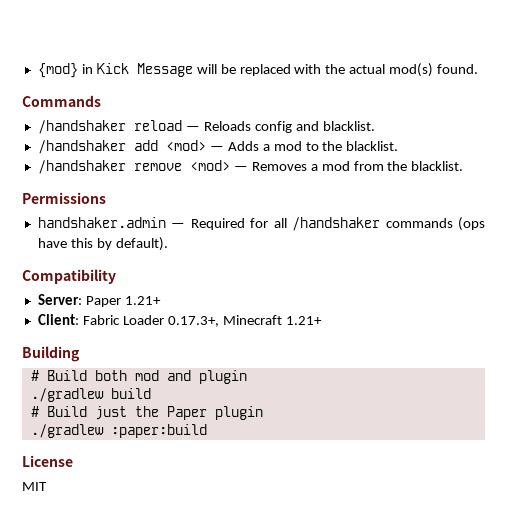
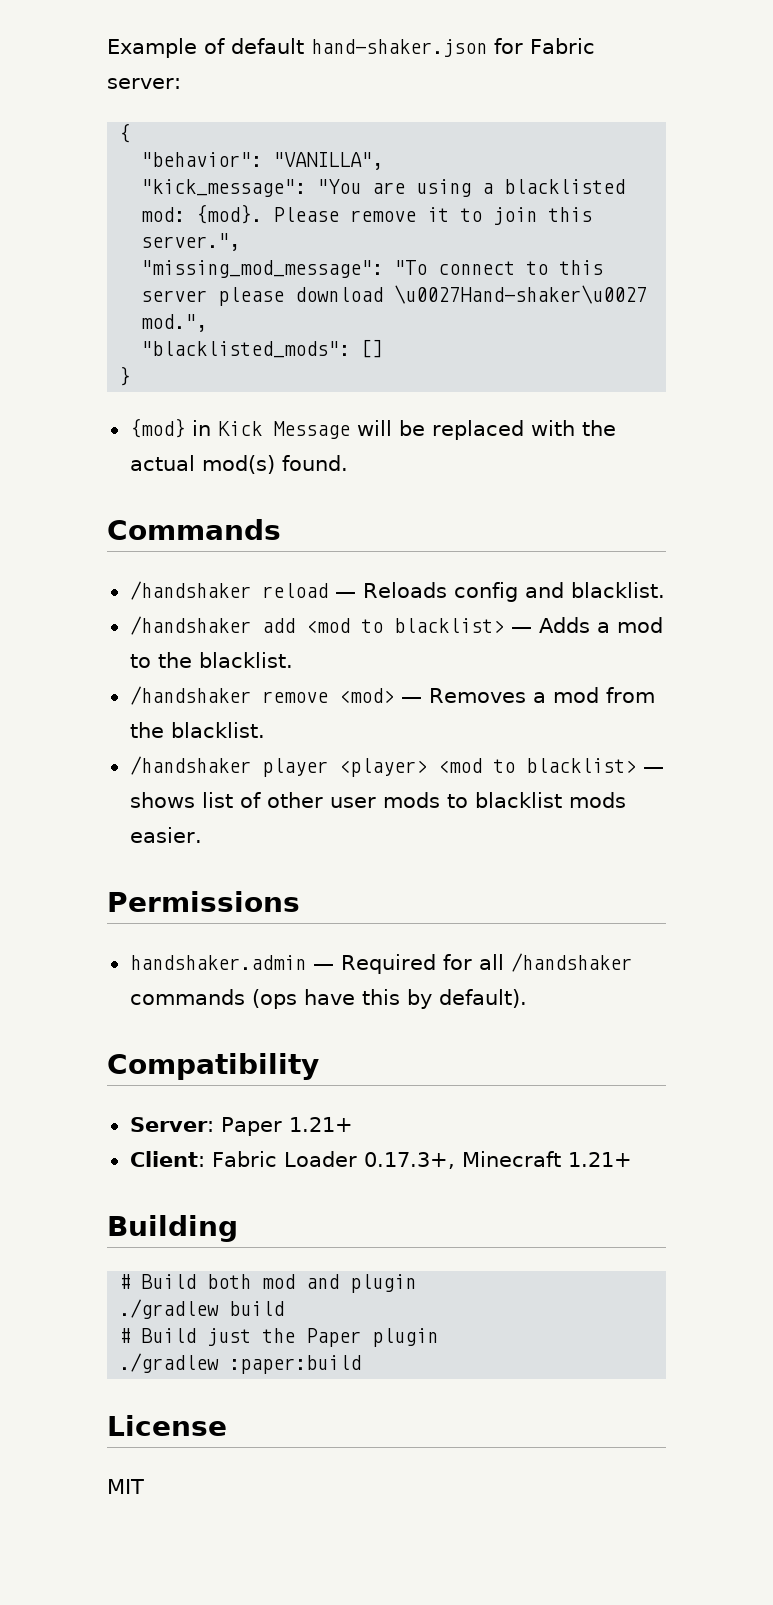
+ Example of default hand-shaker.json for Fabric server:
+ {
+ "behavior": "VANILLA",
+ "kick_message": "You are using a blacklisted mod: {mod}. Please remove it to join this server.",
+ "missing_mod_message": "To connect to this server please download \u0027Hand-shaker\u0027 mod.",
+ "blacklisted_mods": []
+ }
- /handshaker add <mod> — Adds a mod to the blacklist.
+ /handshaker add <mod to blacklist> — Adds a mod to the blacklist.
+ /handshaker player <player> <mod to blacklist> — shows list of other user mods to blacklist mods easier.

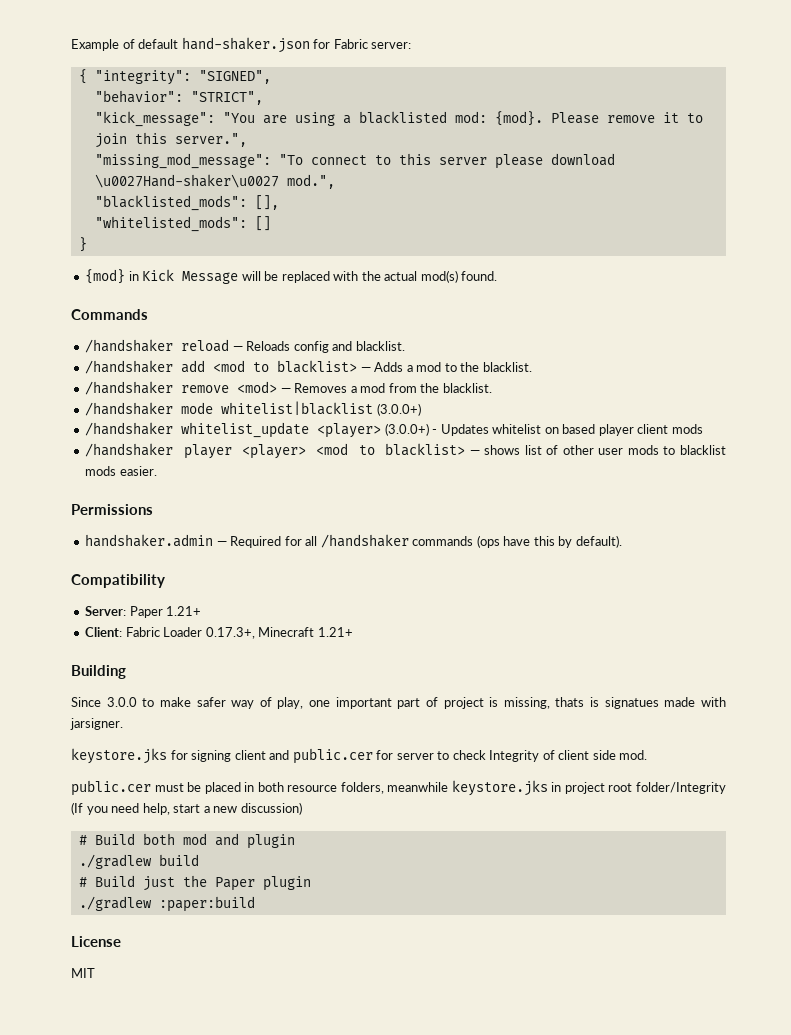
- {
+ { "integrity": "SIGNED",
- "behavior": "VANILLA",
+ "behavior": "STRICT",
- "blacklisted_mods": []
+ "blacklisted_mods": [],
+ "whitelisted_mods": []
+ /handshaker mode whitelist|blacklist (3.0.0+)
+ /handshaker whitelist_update <player> (3.0.0+) - Updates whitelist on based player client mods
+ Since 3.0.0 to make safer way of play, one important part of project is missing, thats is signatues made with jarsigner.
+ keystore.jks for signing client and public.cer for server to check Integrity of client side mod.
+ public.cer must be placed in both resource folders, meanwhile keystore.jks in project root folder/Integrity (If you need help, start a new discussion)

